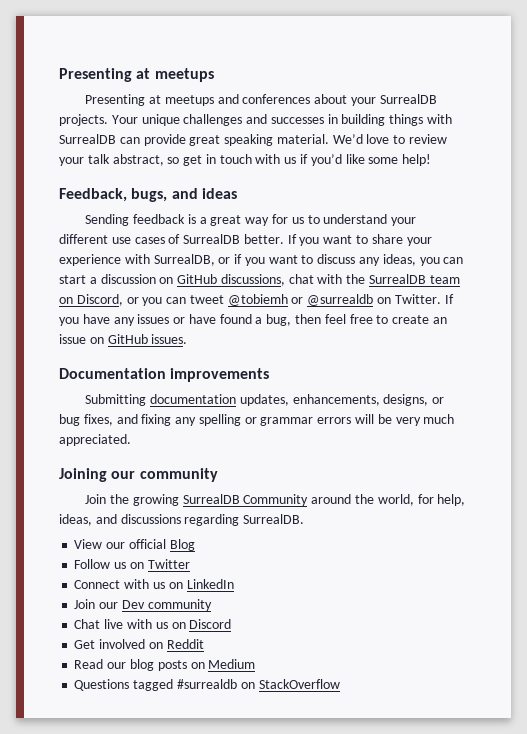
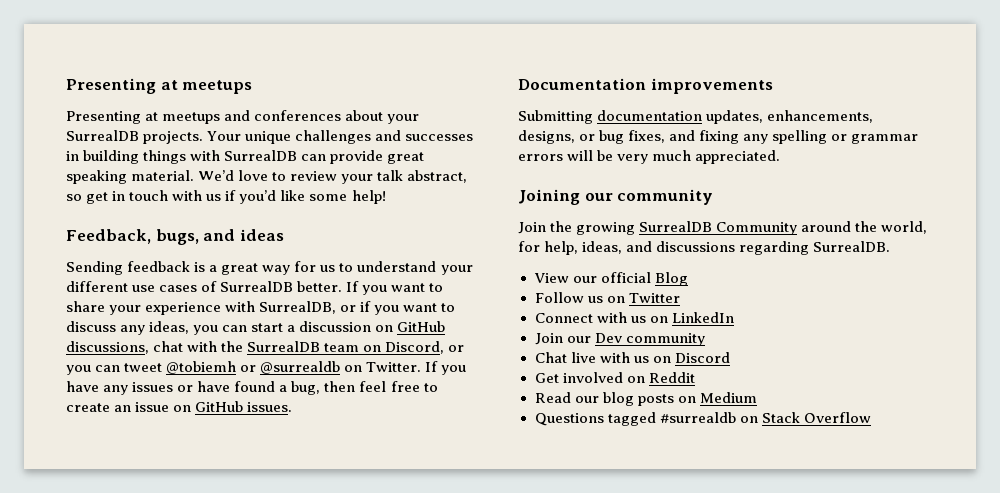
- Questions tagged #surrealdb on StackOverflow
+ Questions tagged #surrealdb on Stack Overflow

